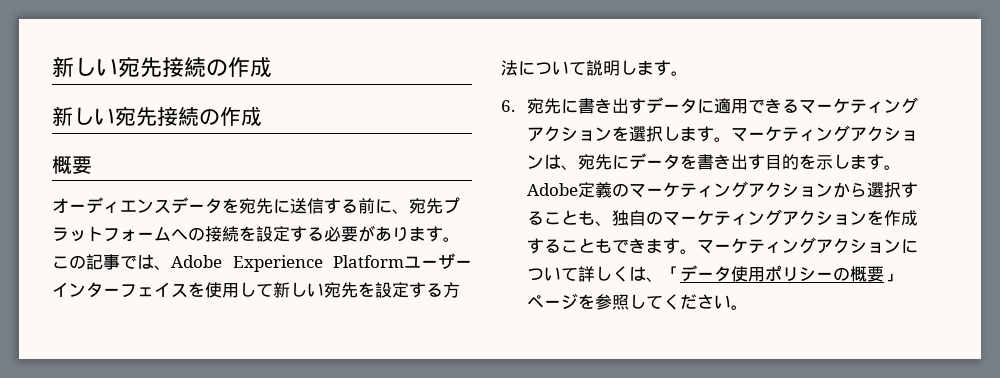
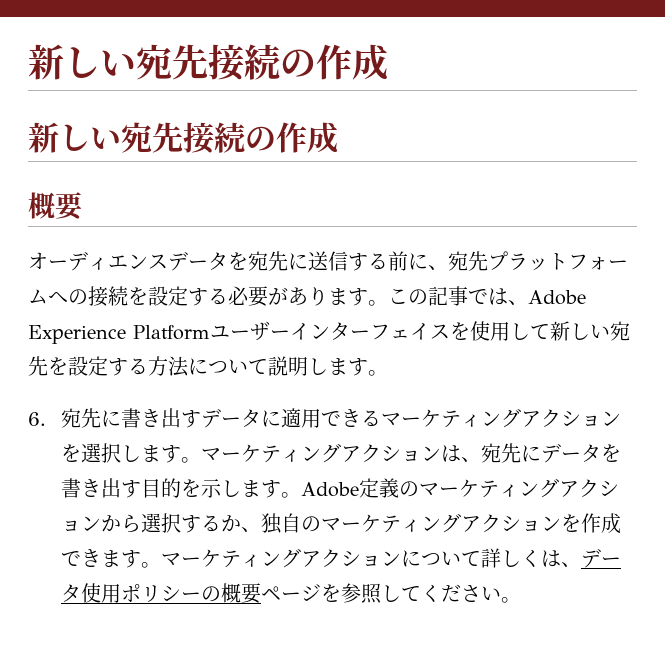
- Adobe定義のマーケティングアクションから選択することも、独自のマーケティングアクションを作成することもできます。
+ Adobe定義のマーケティングアクションから選択するか、独自のマーケティングアクションを作成できます。
- マーケティングアクションについて詳しくは、「データ使用ポリシーの概要」ページを参照してください。
+ マーケティングアクションについて詳しくは、データ使用ポリシーの概要ページを参照してください。

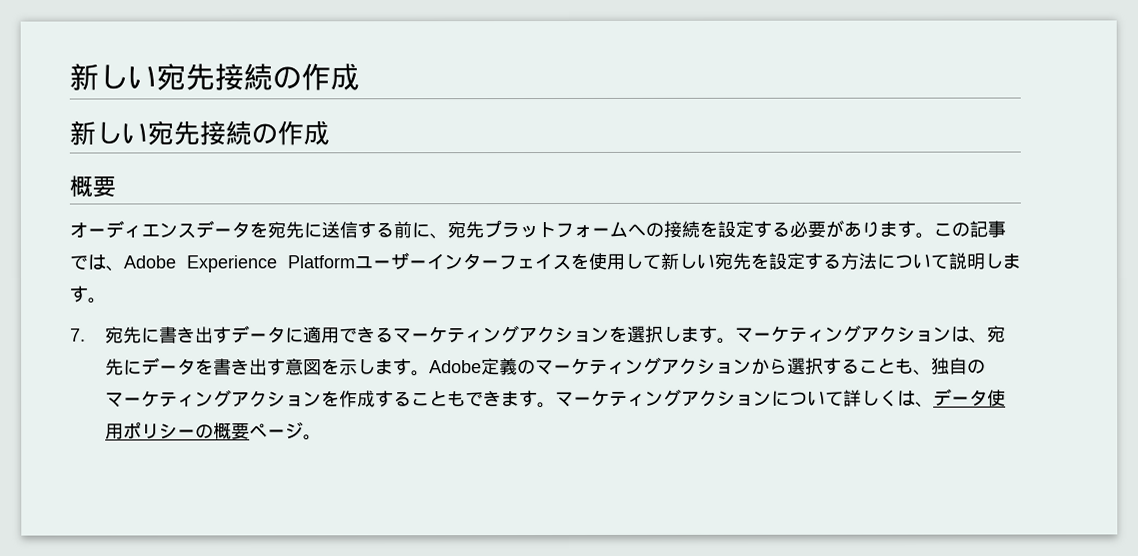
- 6.宛先に書き出すデータに適用できるマーケティングアクションを選択します。
+ 7.宛先に書き出すデータに適用できるマーケティングアクションを選択します。
- マーケティングアクションは、宛先にデータを書き出す目的を示します。
+ マーケティングアクションは、宛先にデータを書き出す意図を示します。
- Adobe定義のマーケティングアクションから選択するか、独自のマーケティングアクションを作成できます。
+ Adobe定義のマーケティングアクションから選択することも、独自のマーケティングアクションを作成することもできます。
- マーケティングアクションについて詳しくは、データ使用ポリシーの概要ページを参照してください。
+ マーケティングアクションについて詳しくは、データ使用ポリシーの概要ページ。

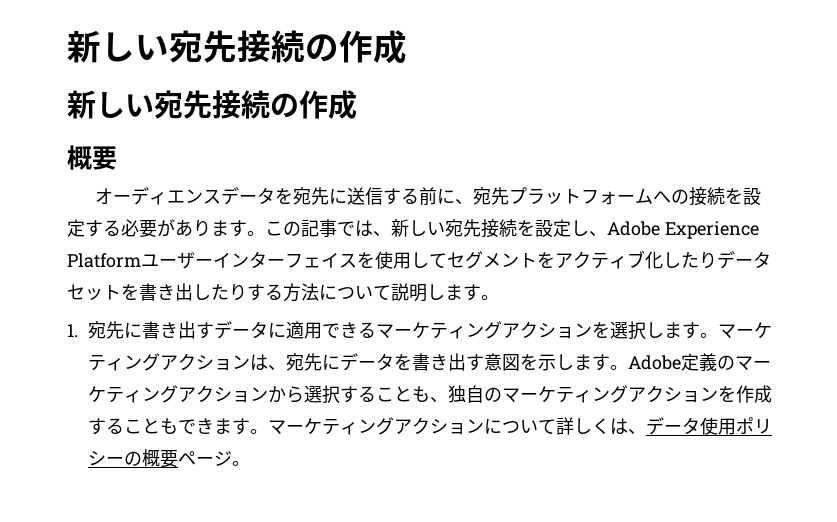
- この記事では、Adobe Experience Platformユーザーインターフェイスを使用して新しい宛先を設定する方法について説明します。
+ この記事では、新しい宛先接続を設定し、Adobe Experience Platformユーザーインターフェイスを使用してセグメントをアクティブ化したりデータセットを書き出したりする方法について説明します。
- 7.宛先に書き出すデータに適用できるマーケティングアクションを選択します。
+ 1.宛先に書き出すデータに適用できるマーケティングアクションを選択します。

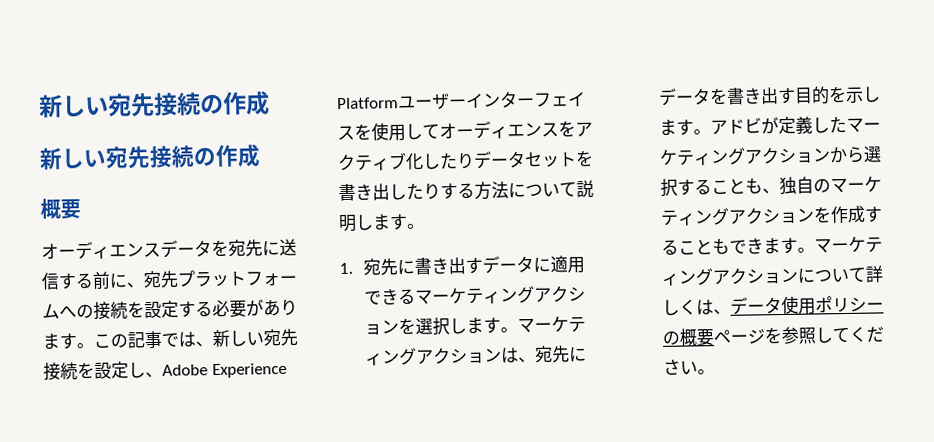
- この記事では、新しい宛先接続を設定し、Adobe Experience Platformユーザーインターフェイスを使用してセグメントをアクティブ化したりデータセットを書き出したりする方法について説明します。
+ この記事では、新しい宛先接続を設定し、Adobe Experience Platformユーザーインターフェイスを使用してオーディエンスをアクティブ化したりデータセットを書き出したりする方法について説明します。
- マーケティングアクションは、宛先にデータを書き出す意図を示します。
+ マーケティングアクションは、宛先にデータを書き出す目的を示します。
- Adobe定義のマーケティングアクションから選択することも、独自のマーケティングアクションを作成することもできます。
+ アドビが定義したマーケティングアクションから選択することも、独自のマーケティングアクションを作成することもできます。
- マーケティングアクションについて詳しくは、データ使用ポリシーの概要ページ。
+ マーケティングアクションについて詳しくは、データ使用ポリシーの概要ページを参照してください。

